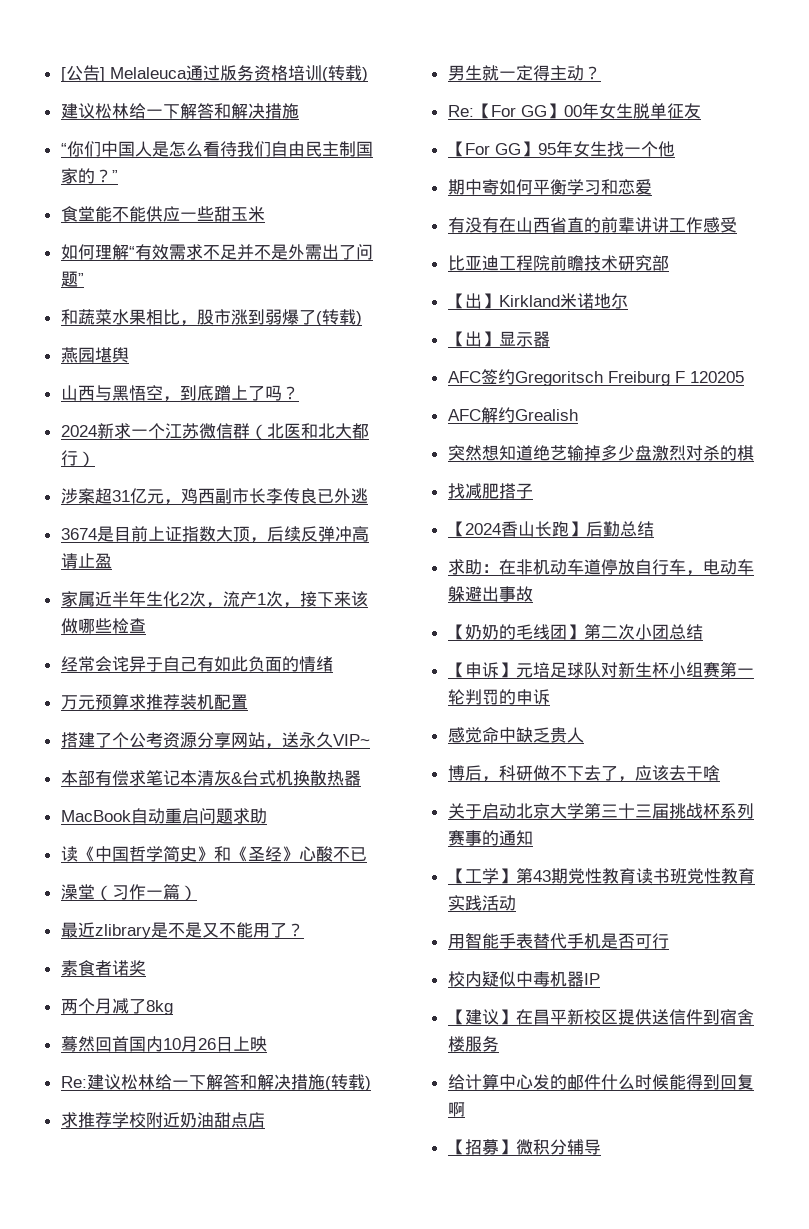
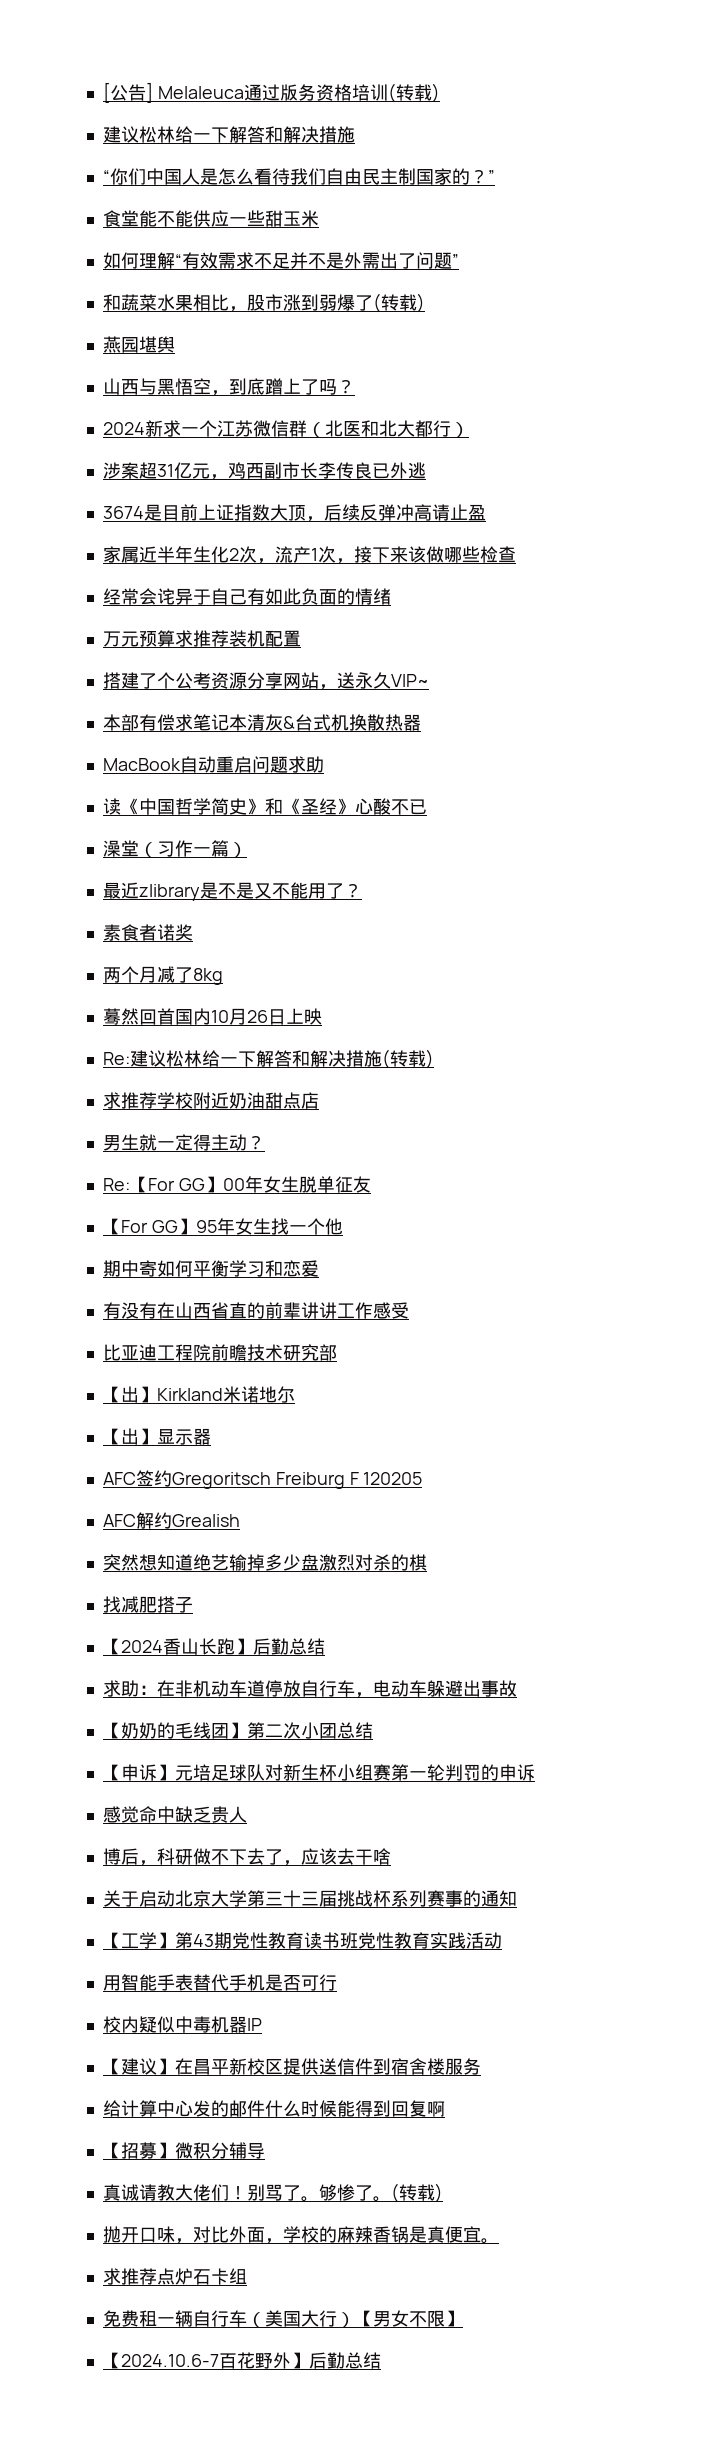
+ 真诚请教大佬们！别骂了。够惨了。(转载)
+ 抛开口味，对比外面，学校的麻辣香锅是真便宜。
+ 求推荐点炉石卡组
+ 免费租一辆自行车（美国大行）【男女不限】
+ 【2024.10.6-7百花野外】后勤总结

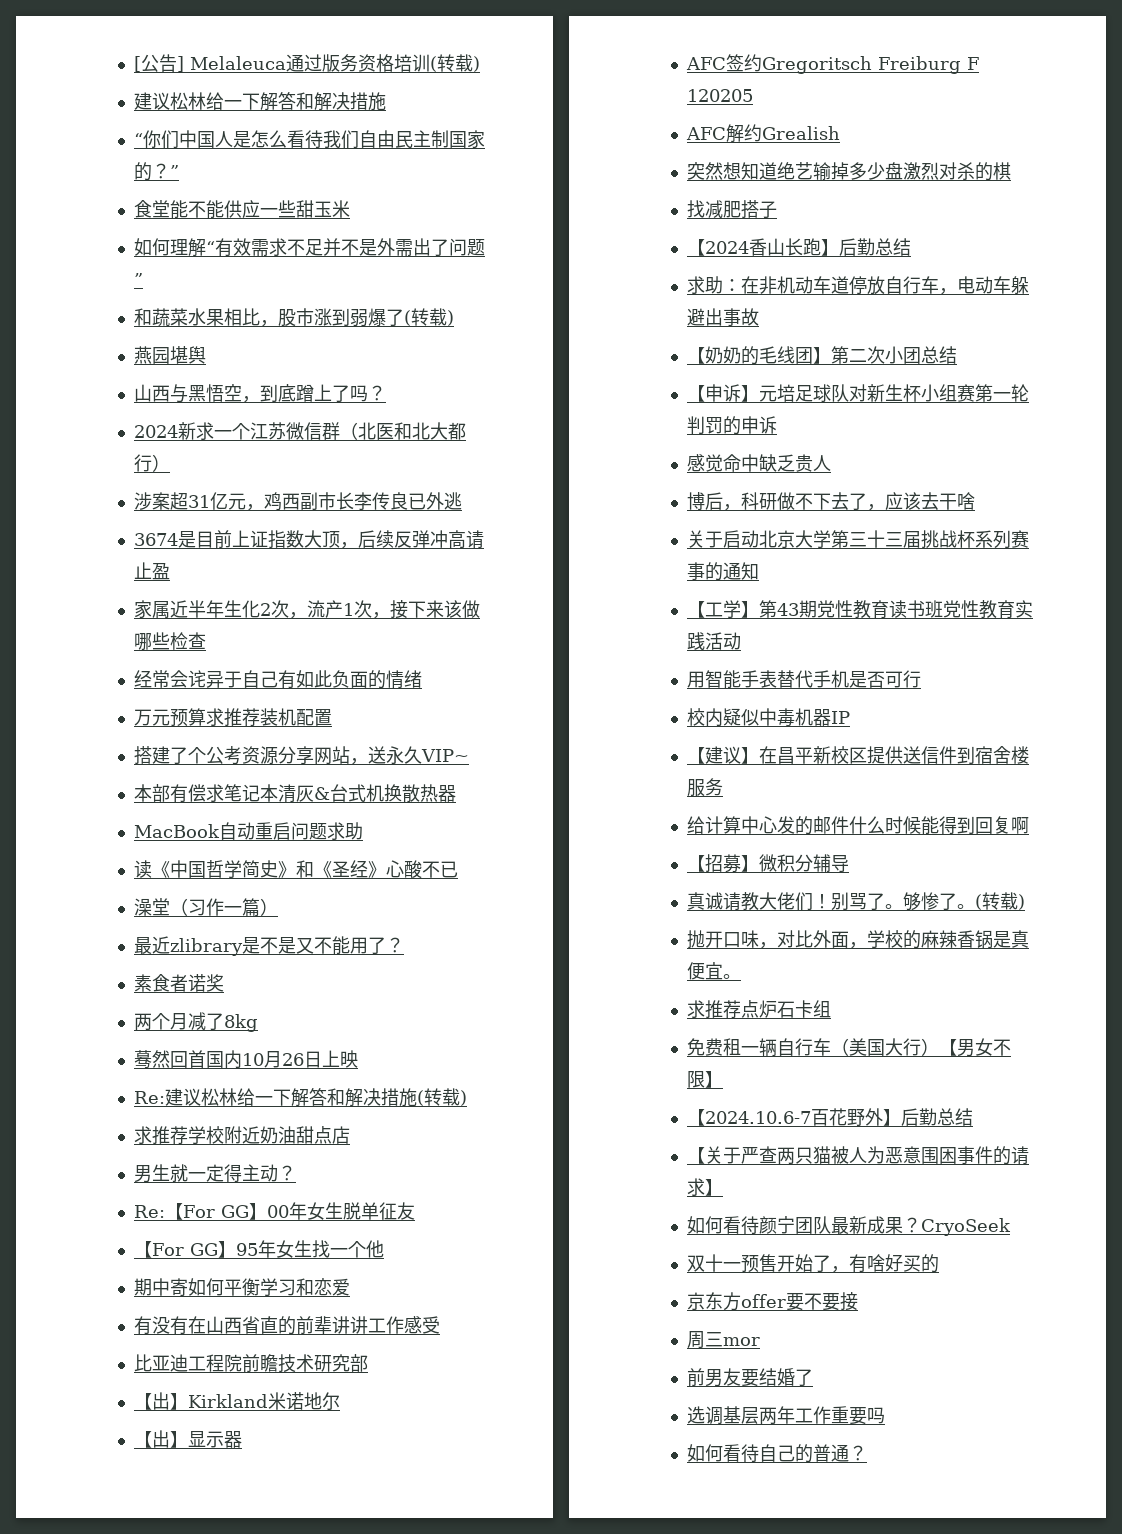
+ 【关于严查两只猫被人为恶意围困事件的请求】
+ 如何看待颜宁团队最新成果？CryoSeek
+ 双十一预售开始了，有啥好买的
+ 京东方offer要不要接
+ 周三mor
+ 前男友要结婚了
+ 选调基层两年工作重要吗
+ 如何看待自己的普通？

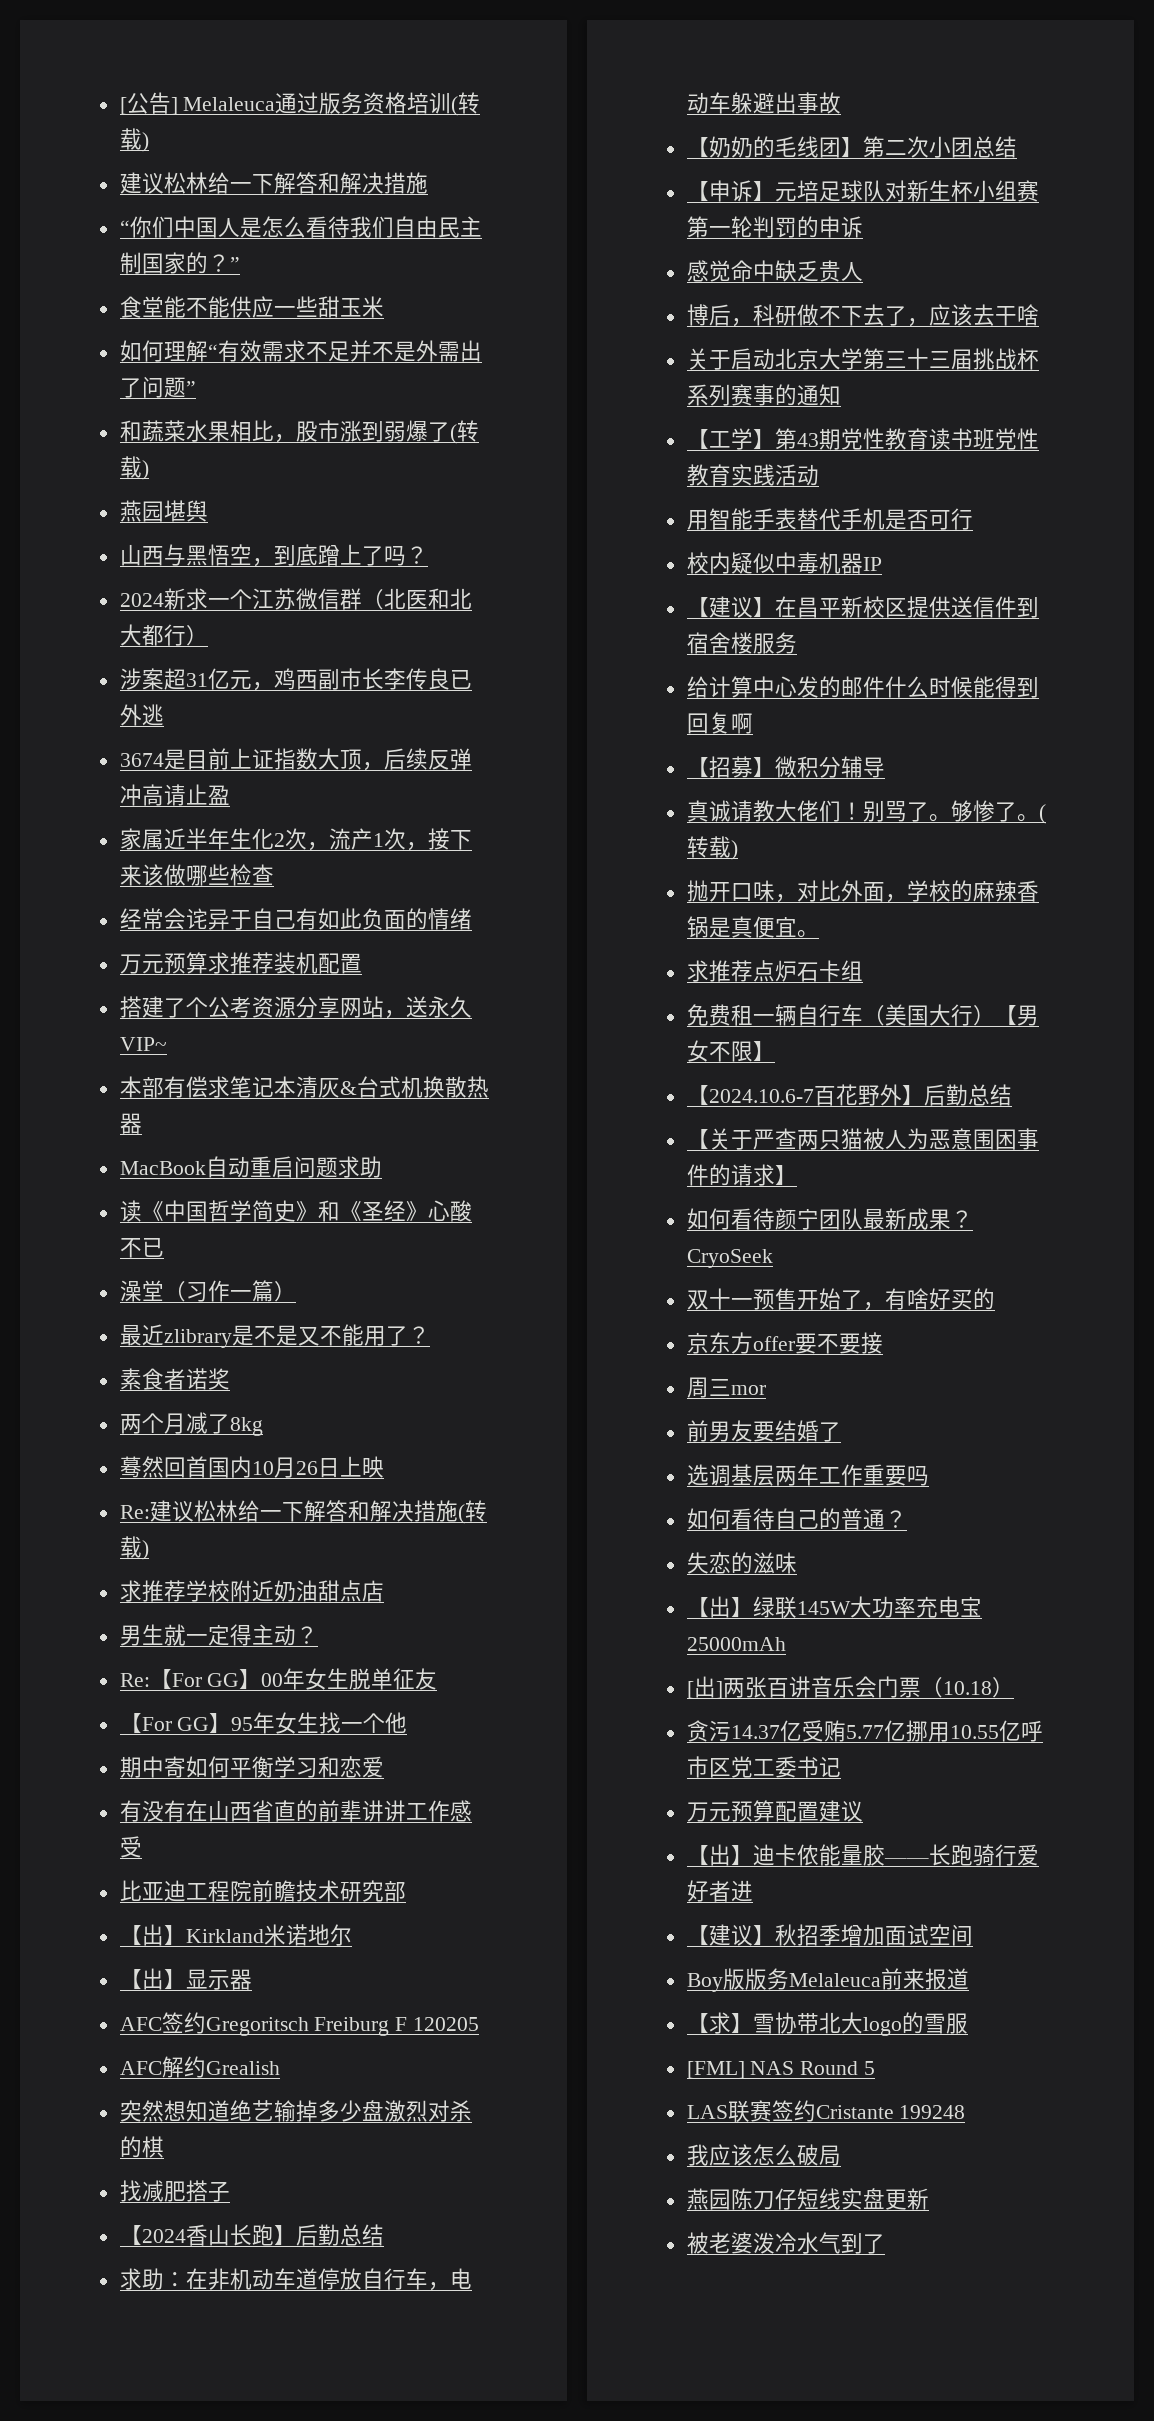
+ 失恋的滋味
+ 【出】绿联145W大功率充电宝25000mAh
+ [出]两张百讲音乐会门票（10.18）
+ 贪污14.37亿受贿5.77亿挪用10.55亿呼市区党工委书记
+ 万元预算配置建议
+ 【出】迪卡侬能量胶——长跑骑行爱好者进
+ 【建议】秋招季增加面试空间
+ Boy版版务Melaleuca前来报道
+ 【求】雪协带北大logo的雪服
+ [FML] NAS Round 5
+ LAS联赛签约Cristante 199248
+ 我应该怎么破局
+ 燕园陈刀仔短线实盘更新
+ 被老婆泼冷水气到了

